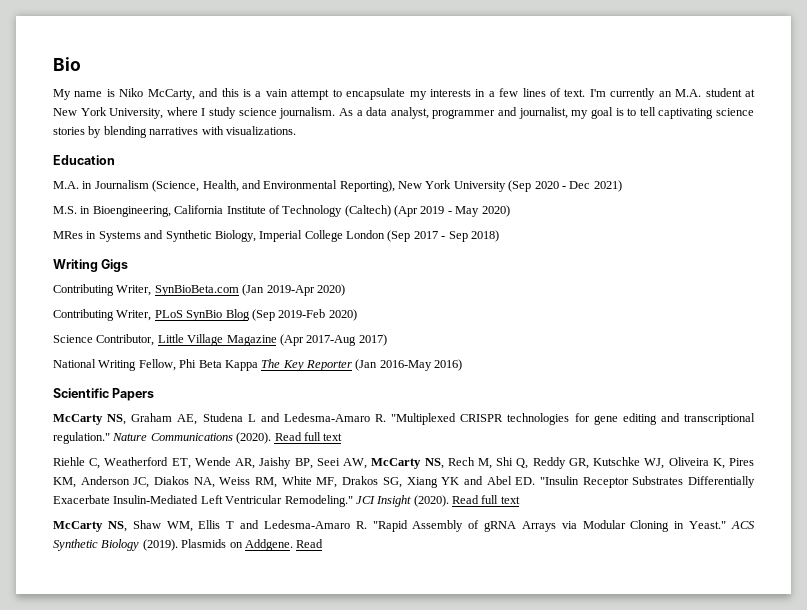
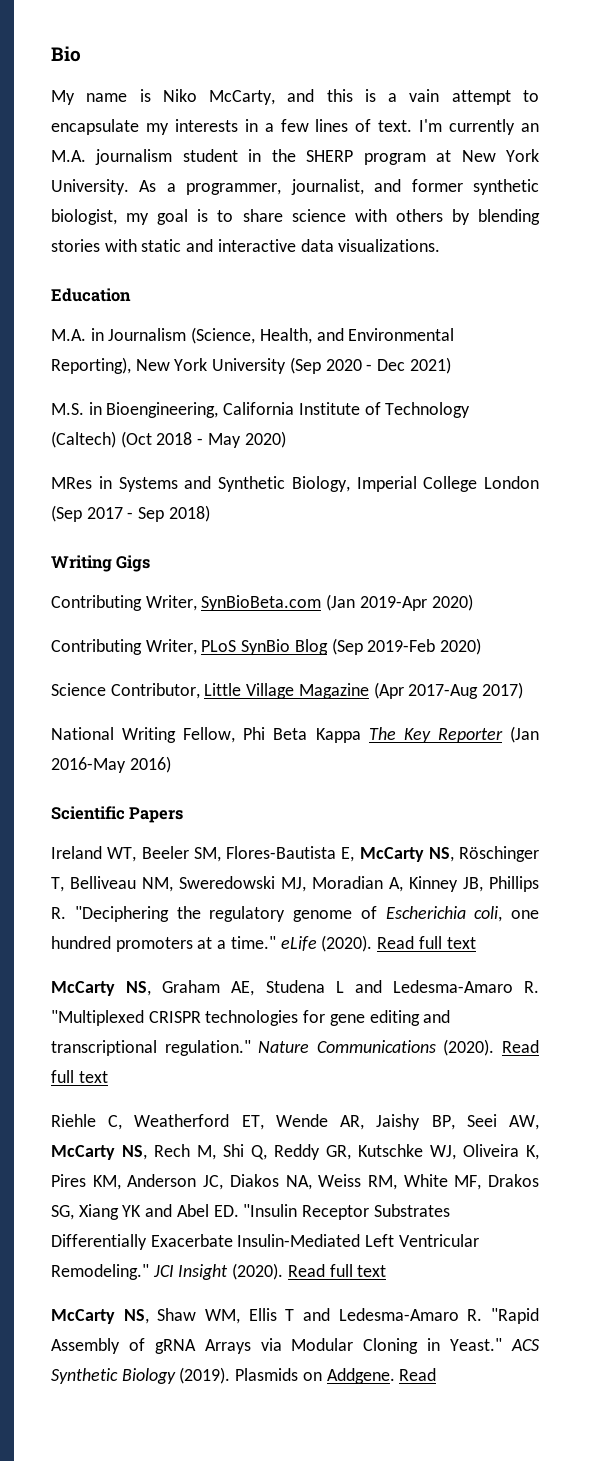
- I'm currently an M.A. student at New York University, where I study science journalism. As a data analyst, programmer and journalist, my goal is to tell captivating science stories by blending narratives with visualizations.
+ I'm currently an M.A. journalism student in the SHERP program at New York University. As a programmer, journalist, and former synthetic biologist, my goal is to share science with others by blending stories with static and interactive data visualizations.
- M.S. in Bioengineering, California Institute of Technology (Caltech) (Apr 2019 - May 2020)
+ M.S. in Bioengineering, California Institute of Technology (Caltech) (Oct 2018 - May 2020)
+ Ireland WT, Beeler SM, Flores-Bautista E, McCarty NS, Röschinger T, Belliveau NM, Sweredowski MJ, Moradian A, Kinney JB, Phillips R. "Deciphering the regulatory genome of Escherichia coli, one hundred promoters at a time." eLife (2020). Read full text

